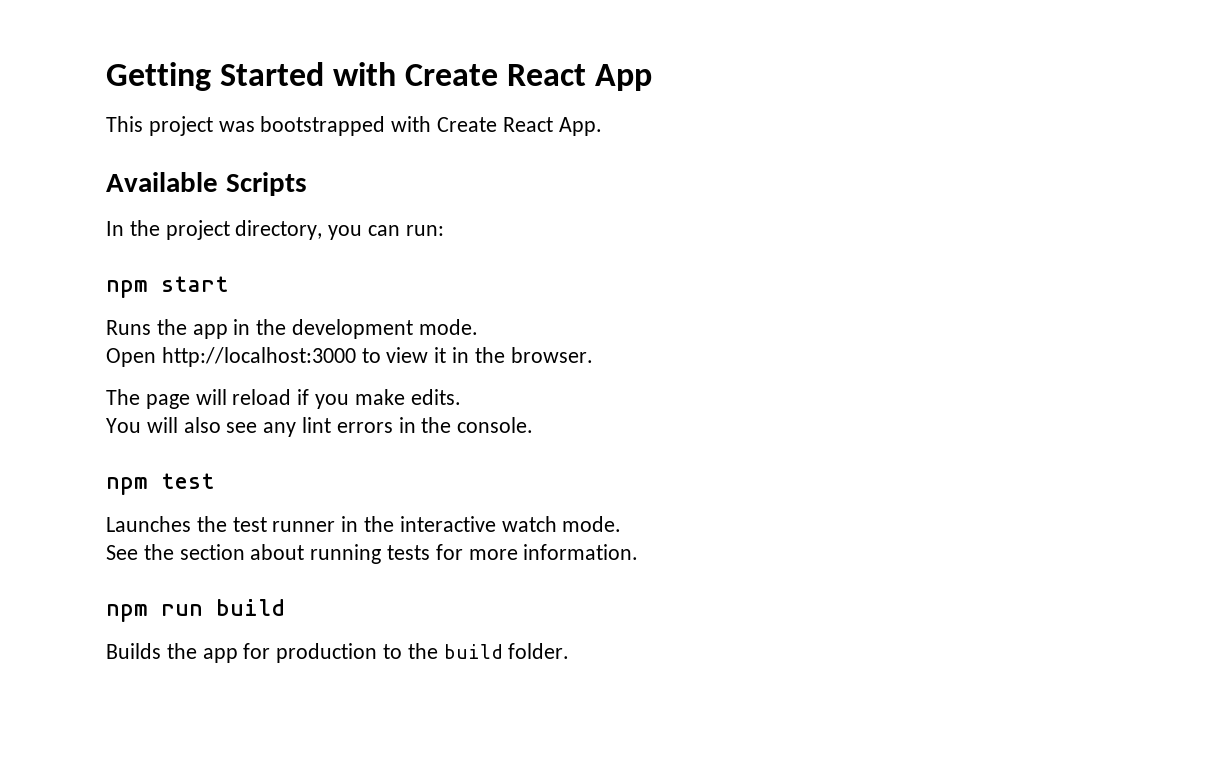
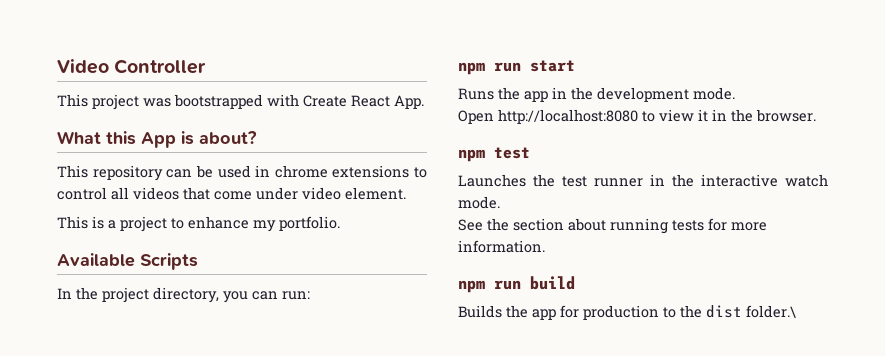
- Getting Started with Create React App
+ Video Controller
+ What this App is about?
+ This repository can be used in chrome extensions to control all videos that come under video element.
+ This is a project to enhance my portfolio.
- npm start
+ npm run start
- Open http://localhost:3000 to view it in the browser.
+ Open http://localhost:8080 to view it in the browser.
- The page will reload if you make edits.
- You will also see any lint errors in the console.
- Builds the app for production to the build folder.
+ Builds the app for production to the dist folder.\

